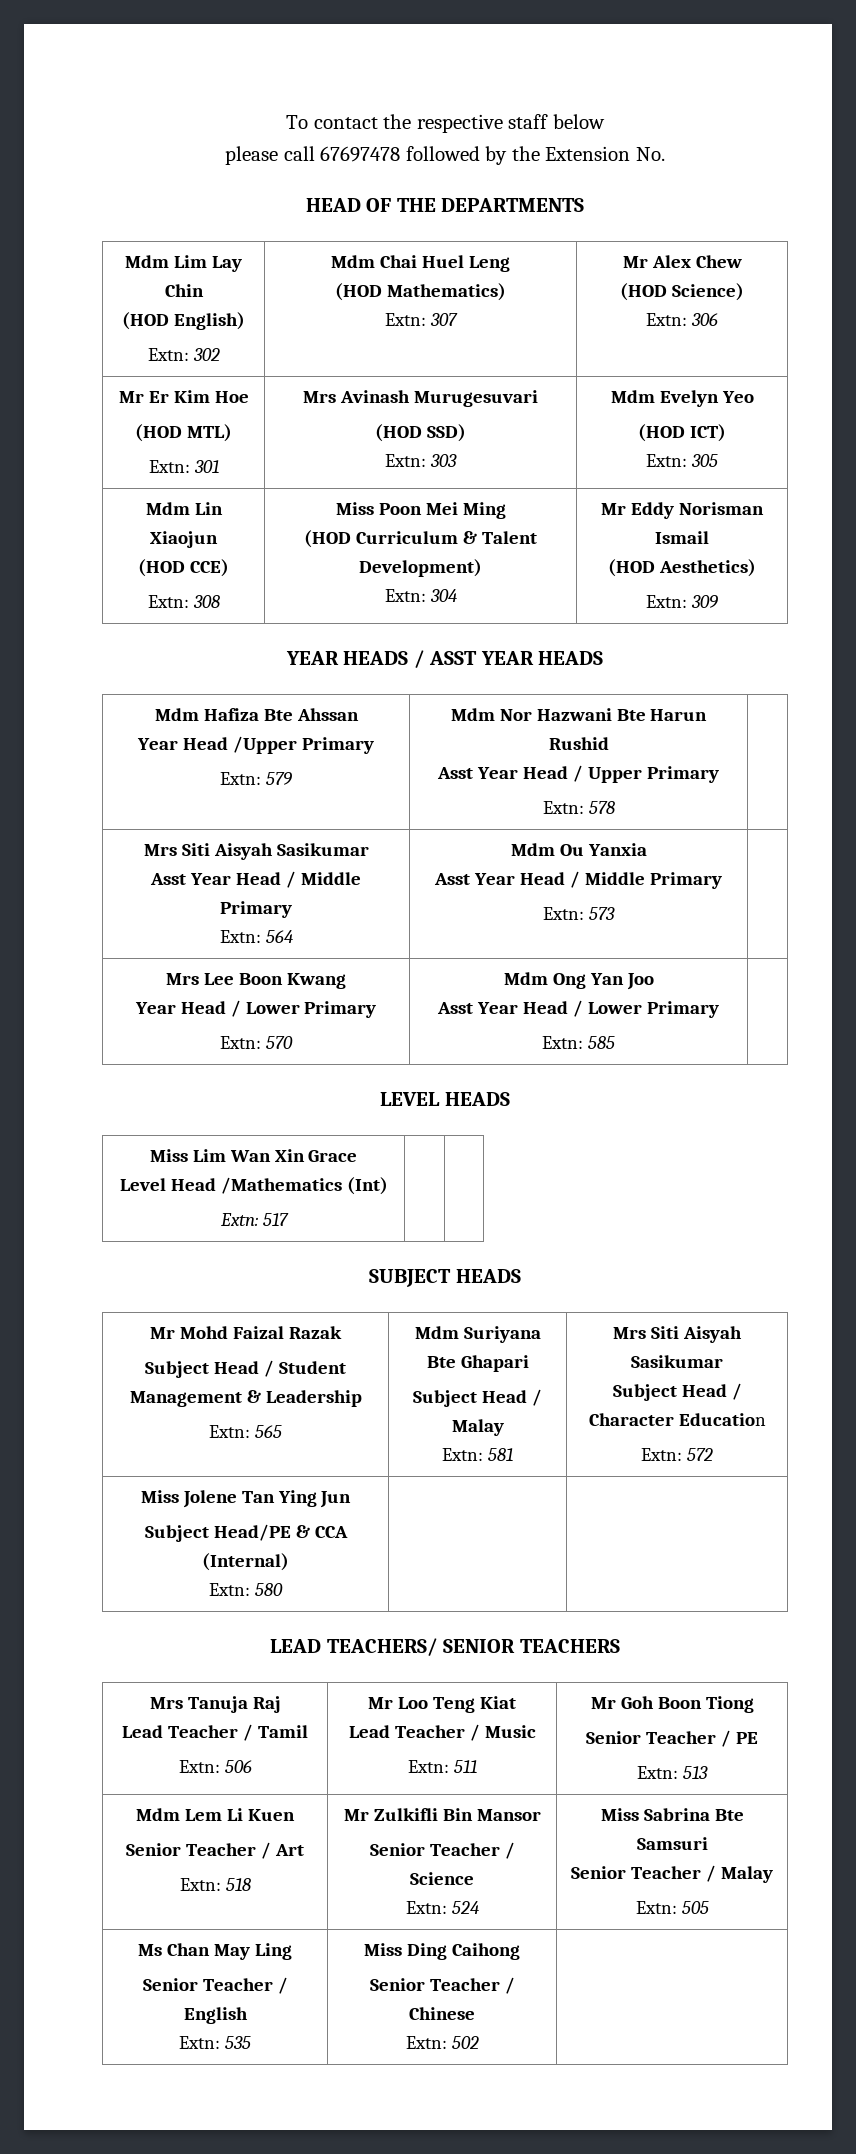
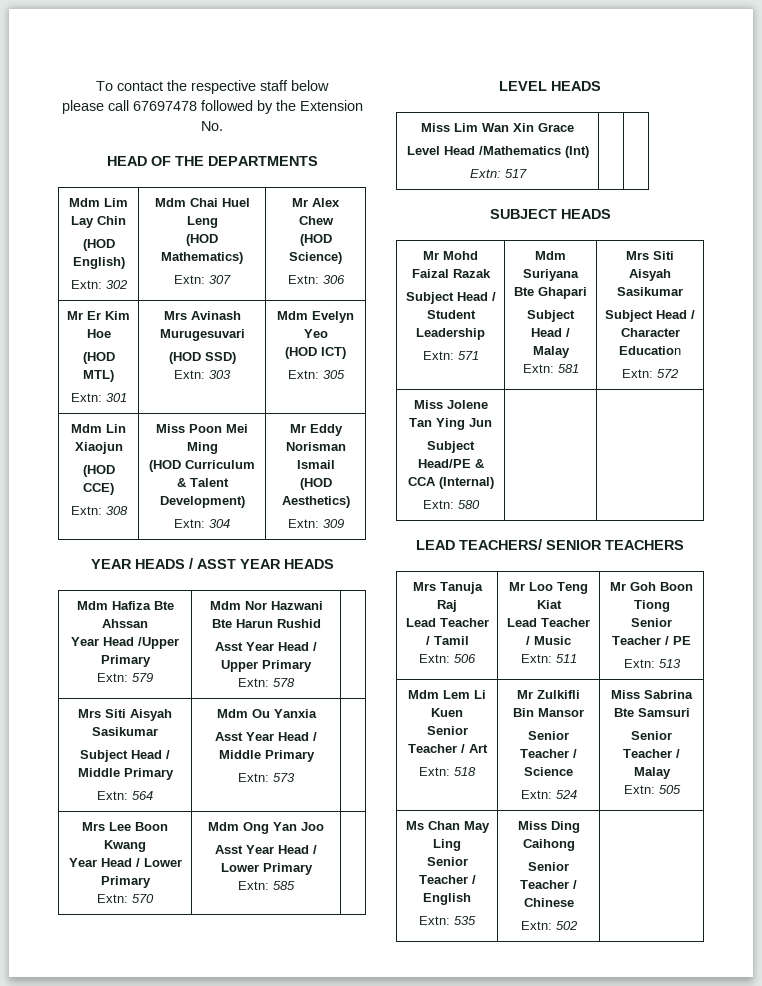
  Mdm Hafiza Bte Ahssan
  Year Head /Upper Primary
  Extn: 579 | Mdm Nor Hazwani Bte Harun Rushid
  Asst Year Head / Upper Primary
  Extn: 578 |
  Mrs Siti Aisyah Sasikumar
- Asst Year Head / Middle Primary
+ Subject Head / Middle Primary
  Mr Mohd Faizal Razak
- Subject Head / Student Management & Leadership
- Extn: 565 | Mdm Suriyana Bte Ghapari
+ Subject Head / Student Leadership
+ Extn: 571 | Mdm Suriyana Bte Ghapari

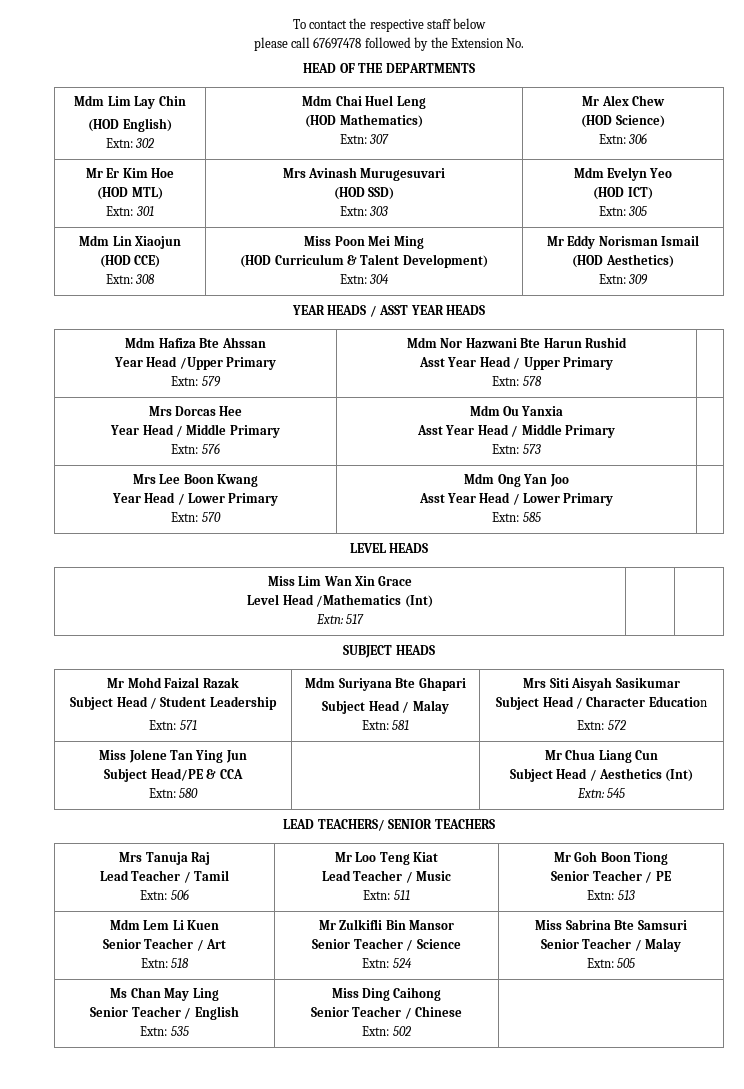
  Mdm Hafiza Bte Ahssan
  Year Head /Upper Primary
  Extn: 579 | Mdm Nor Hazwani Bte Harun Rushid
  Asst Year Head / Upper Primary
  Extn: 578 |
- Mrs Siti Aisyah Sasikumar
- Subject Head / Middle Primary
- Extn: 564 | Mdm Ou Yanxia
+ Mrs Dorcas Hee
+ Year Head / Middle Primary
+ Extn: 576 | Mdm Ou Yanxia
  Miss Jolene Tan Ying Jun
- Subject Head/PE & CCA (Internal)
- Extn: 580 | |
+ Subject Head/PE & CCA
+ Extn: 580 | | Mr Chua Liang Cun
+ Subject Head / Aesthetics (Int)
+ Extn: 545

